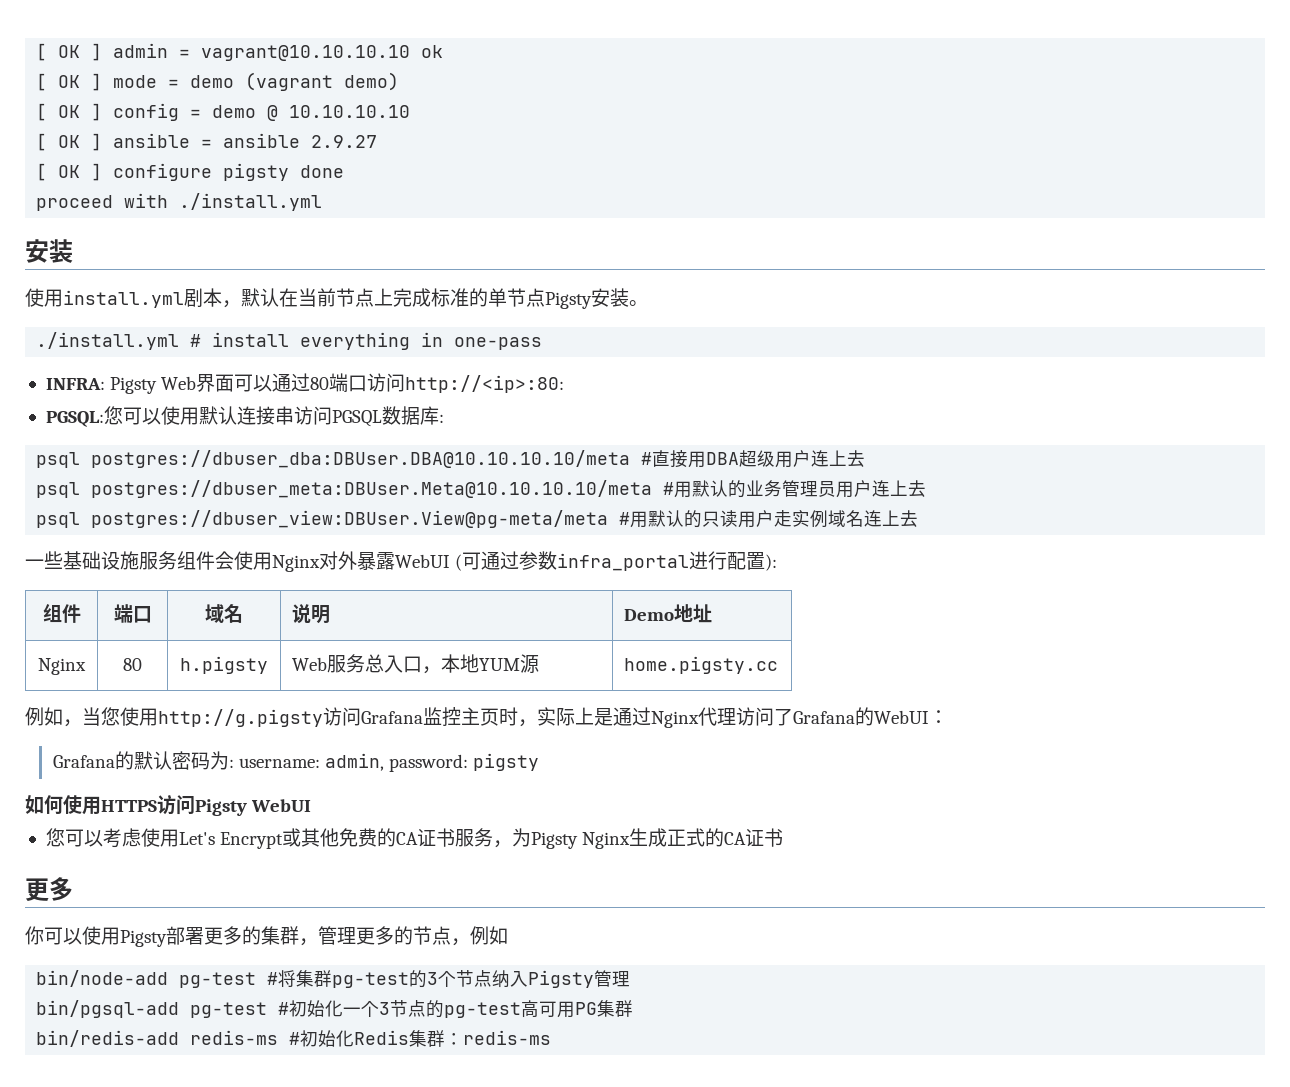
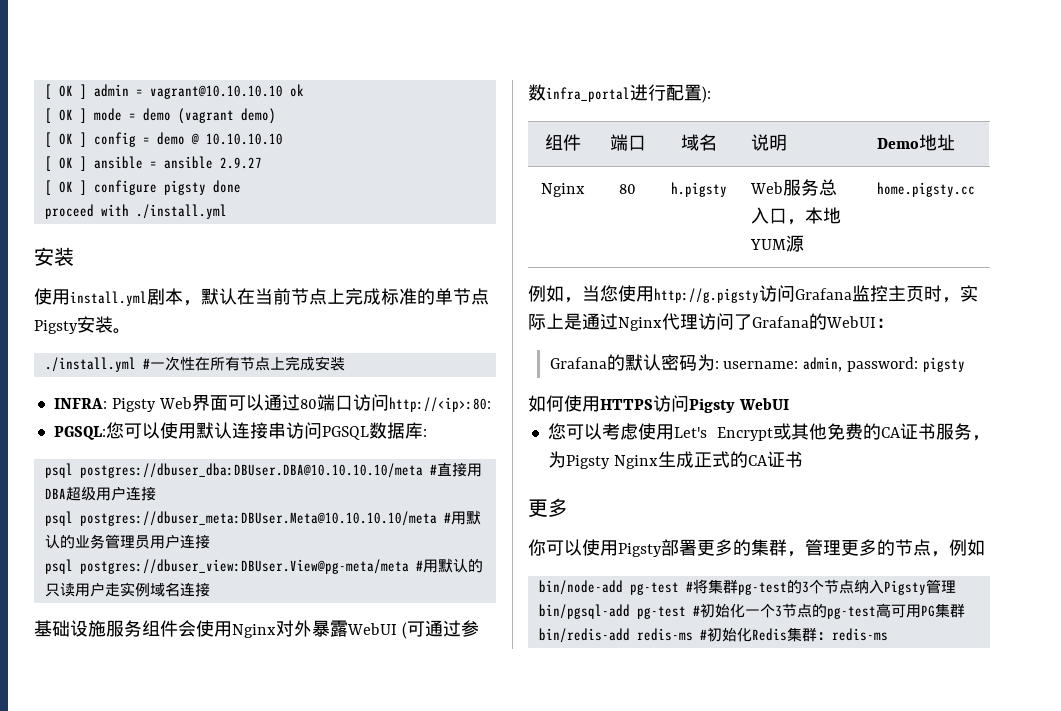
- ./install.yml # install everything in one-pass
+ ./install.yml #一次性在所有节点上完成安装
- psql postgres://dbuser_dba:DBUser.DBA@10.10.10.10/meta #直接用DBA超级用户连上去
+ psql postgres://dbuser_dba:DBUser.DBA@10.10.10.10/meta #直接用DBA超级用户连接
- psql postgres://dbuser_meta:DBUser.Meta@10.10.10.10/meta #用默认的业务管理员用户连上去
+ psql postgres://dbuser_meta:DBUser.Meta@10.10.10.10/meta #用默认的业务管理员用户连接
- psql postgres://dbuser_view:DBUser.View@pg-meta/meta #用默认的只读用户走实例域名连上去
- 一些基础设施服务组件会使用Nginx对外暴露WebUI (可通过参数infra_portal进行配置):
+ psql postgres://dbuser_view:DBUser.View@pg-meta/meta #用默认的只读用户走实例域名连接
+ 基础设施服务组件会使用Nginx对外暴露WebUI (可通过参数infra_portal进行配置):

